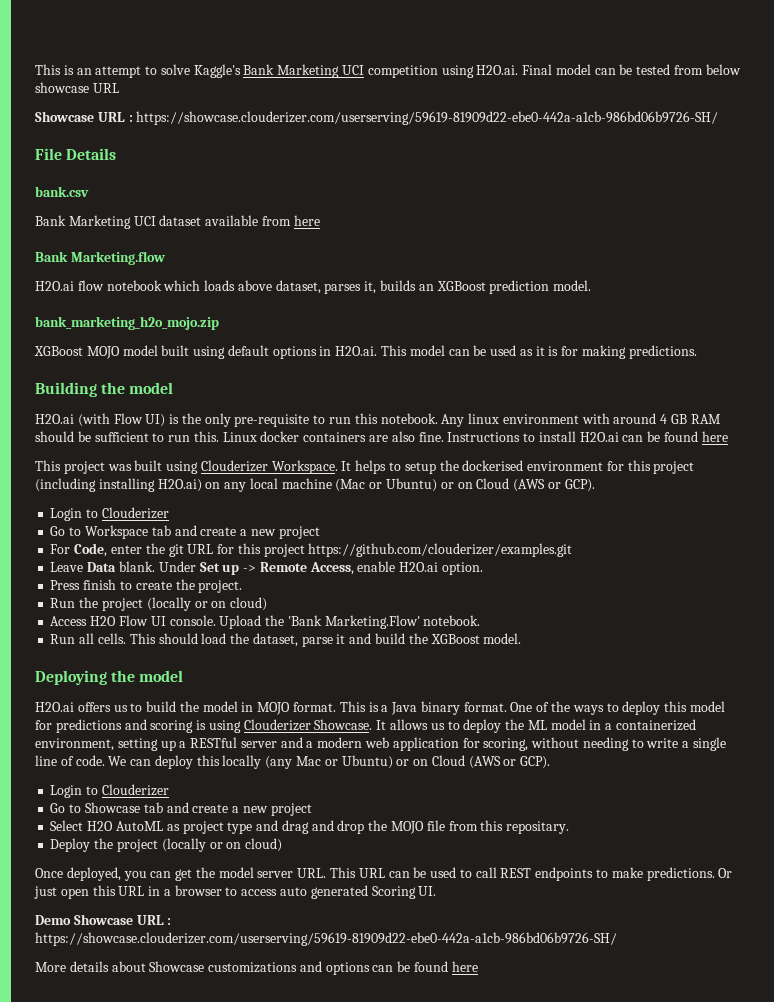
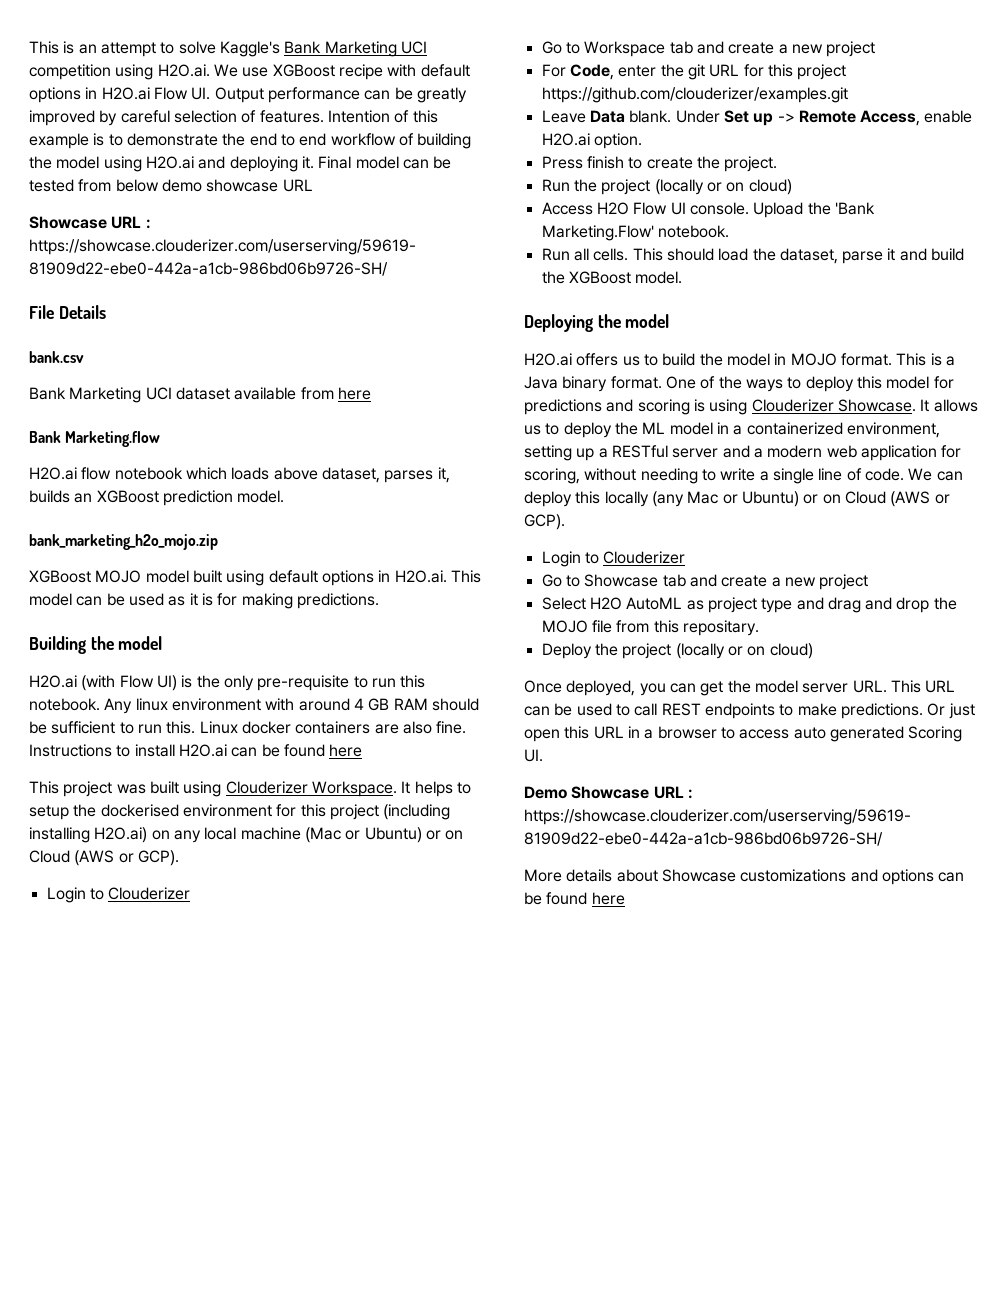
- This is an attempt to solve Kaggle's Bank Marketing UCI competition using H2O.ai. Final model can be tested from below showcase URL
+ This is an attempt to solve Kaggle's Bank Marketing UCI competition using H2O.ai. We use XGBoost recipe with default options in H2O.ai Flow UI. Output performance can be greatly improved by careful selection of features. Intention of this example is to demonstrate the end to end workflow of building the model using H2O.ai and deploying it. Final model can be tested from below demo showcase URL

